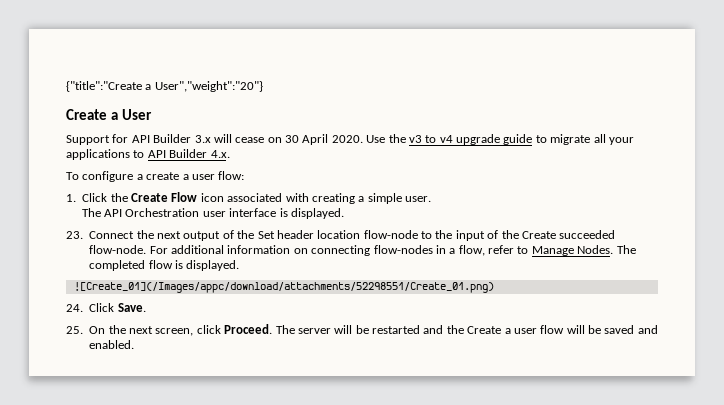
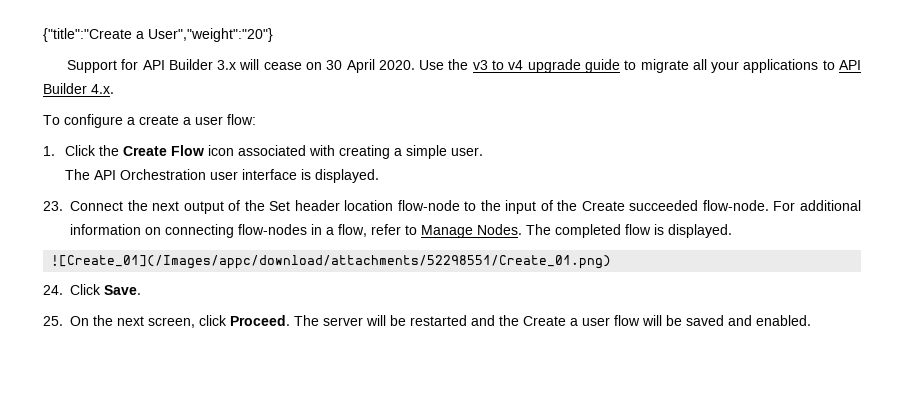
- Create a User

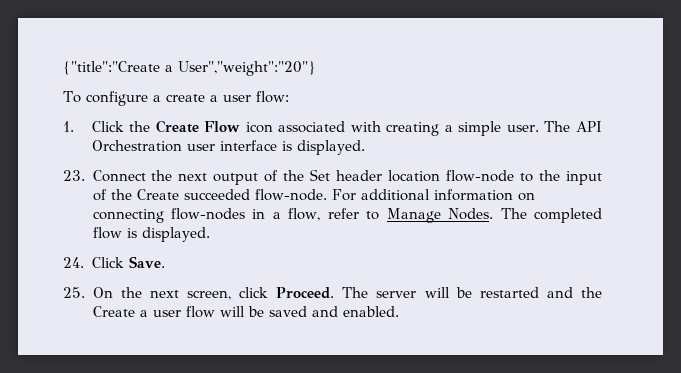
- Support for API Builder 3.x will cease on 30 April 2020. Use the v3 to v4 upgrade guide to migrate all your applications to API Builder 4.x.
- 1. Click the Create Flow icon associated with creating a simple user.
- The API Orchestration user interface is displayed.
+ 1. Click the Create Flow icon associated with creating a simple user. The API Orchestration user interface is displayed.
- ![Create_01](/Images/appc/download/attachments/52298551/Create_01.png)

